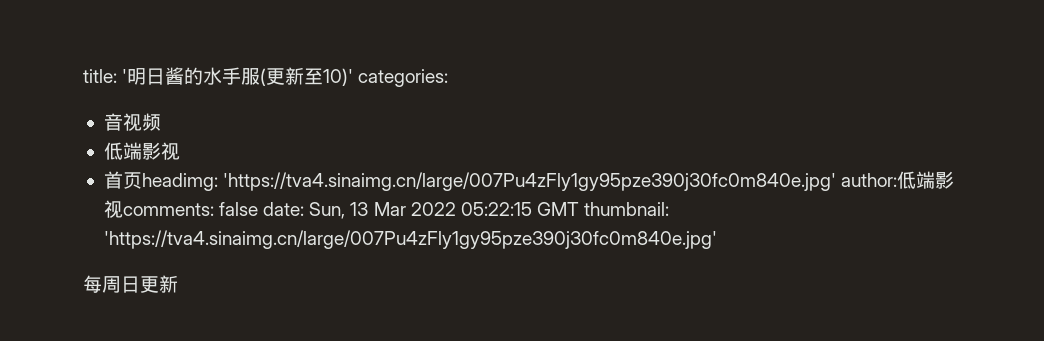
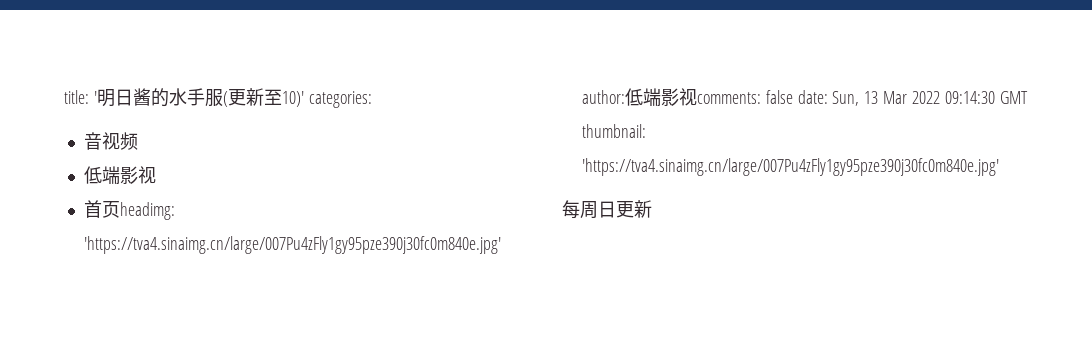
- 首页headimg: 'https://tva4.sinaimg.cn/large/007Pu4zFly1gy95pze390j30fc0m840e.jpg' author:低端影视comments: false date: Sun, 13 Mar 2022 05:22:15 GMT thumbnail: 'https://tva4.sinaimg.cn/large/007Pu4zFly1gy95pze390j30fc0m840e.jpg'
+ 首页headimg: 'https://tva4.sinaimg.cn/large/007Pu4zFly1gy95pze390j30fc0m840e.jpg' author:低端影视comments: false date: Sun, 13 Mar 2022 09:14:30 GMT thumbnail: 'https://tva4.sinaimg.cn/large/007Pu4zFly1gy95pze390j30fc0m840e.jpg'

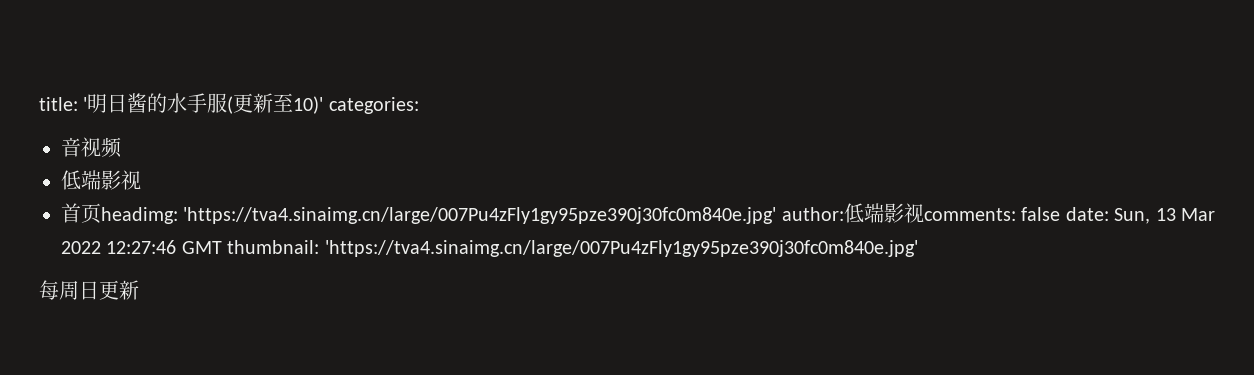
- 首页headimg: 'https://tva4.sinaimg.cn/large/007Pu4zFly1gy95pze390j30fc0m840e.jpg' author:低端影视comments: false date: Sun, 13 Mar 2022 09:14:30 GMT thumbnail: 'https://tva4.sinaimg.cn/large/007Pu4zFly1gy95pze390j30fc0m840e.jpg'
+ 首页headimg: 'https://tva4.sinaimg.cn/large/007Pu4zFly1gy95pze390j30fc0m840e.jpg' author:低端影视comments: false date: Sun, 13 Mar 2022 12:27:46 GMT thumbnail: 'https://tva4.sinaimg.cn/large/007Pu4zFly1gy95pze390j30fc0m840e.jpg'

